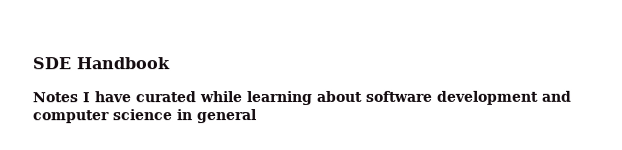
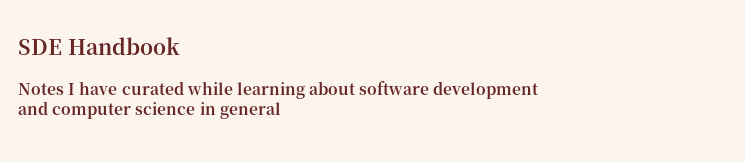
- Notes I have curated while learning about software development and computer science in general
+ Notes I have curated while learning about software development
+ and computer science in general

